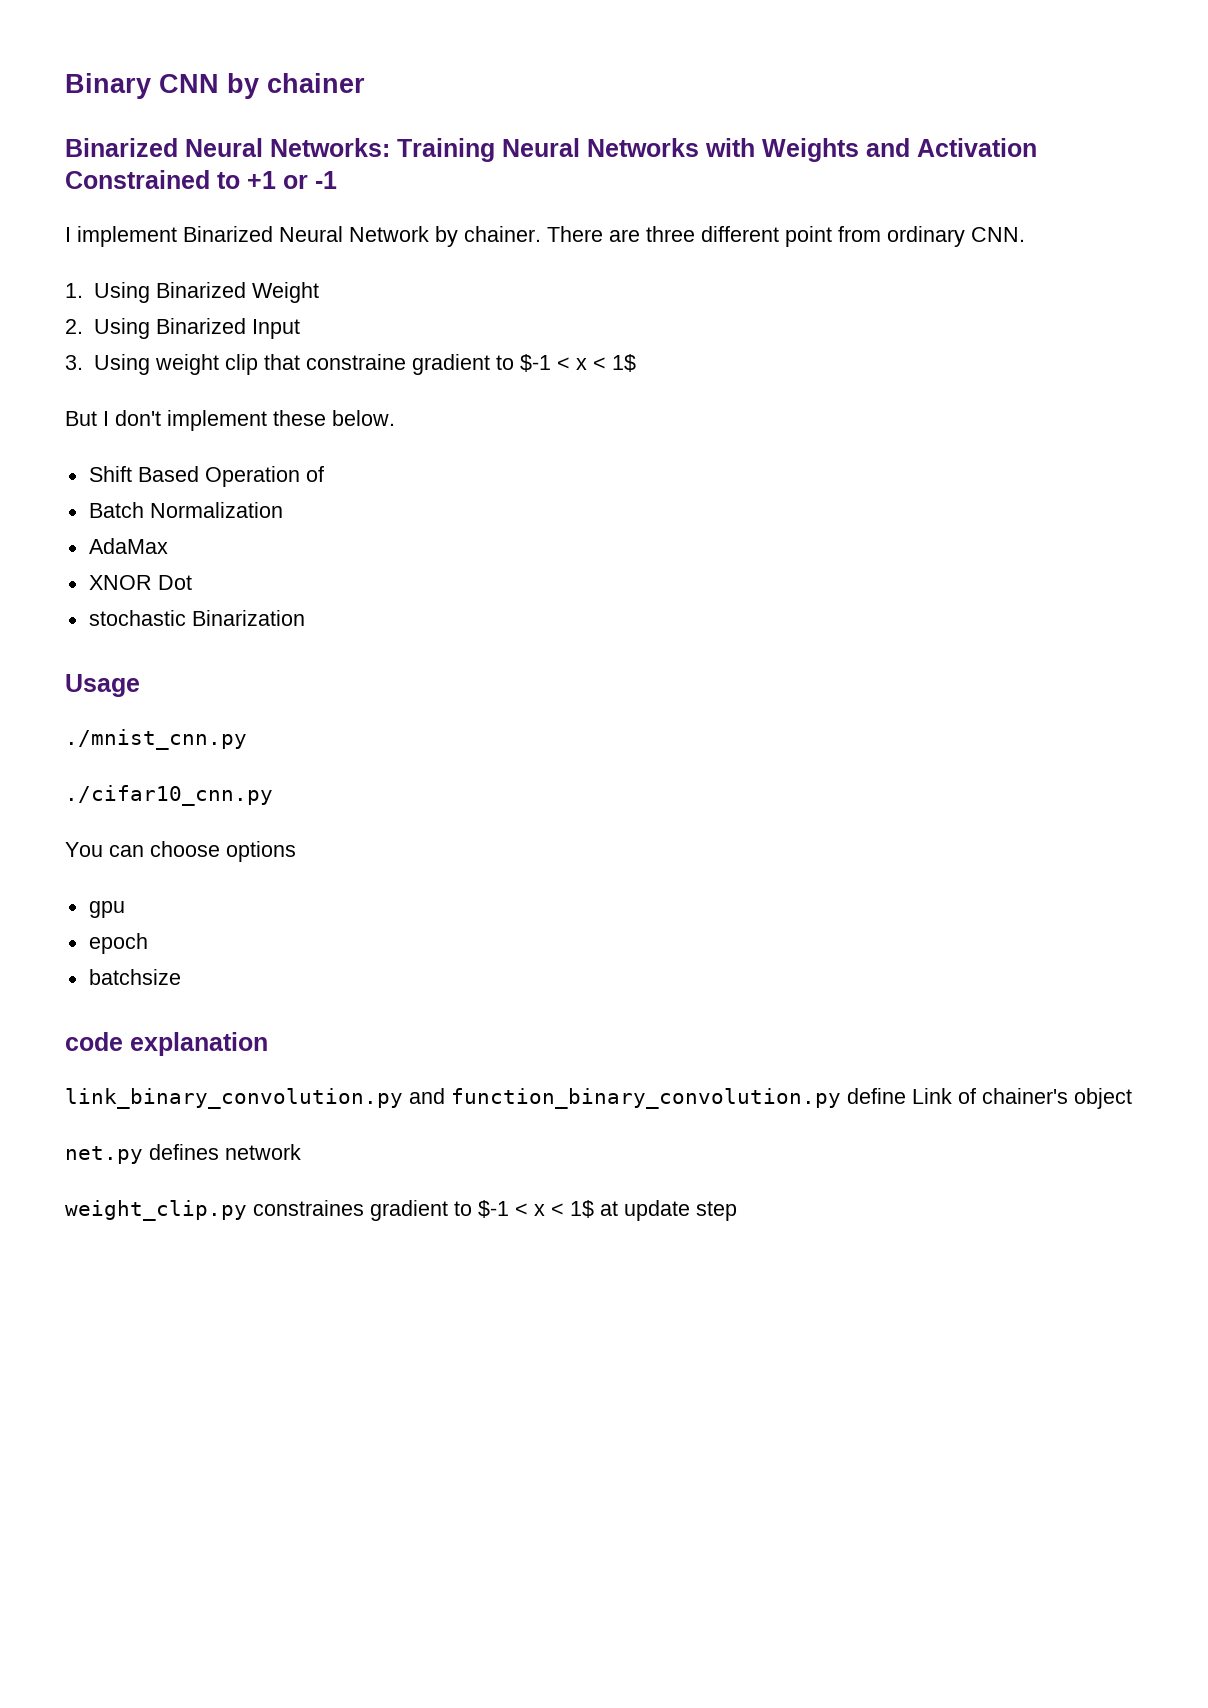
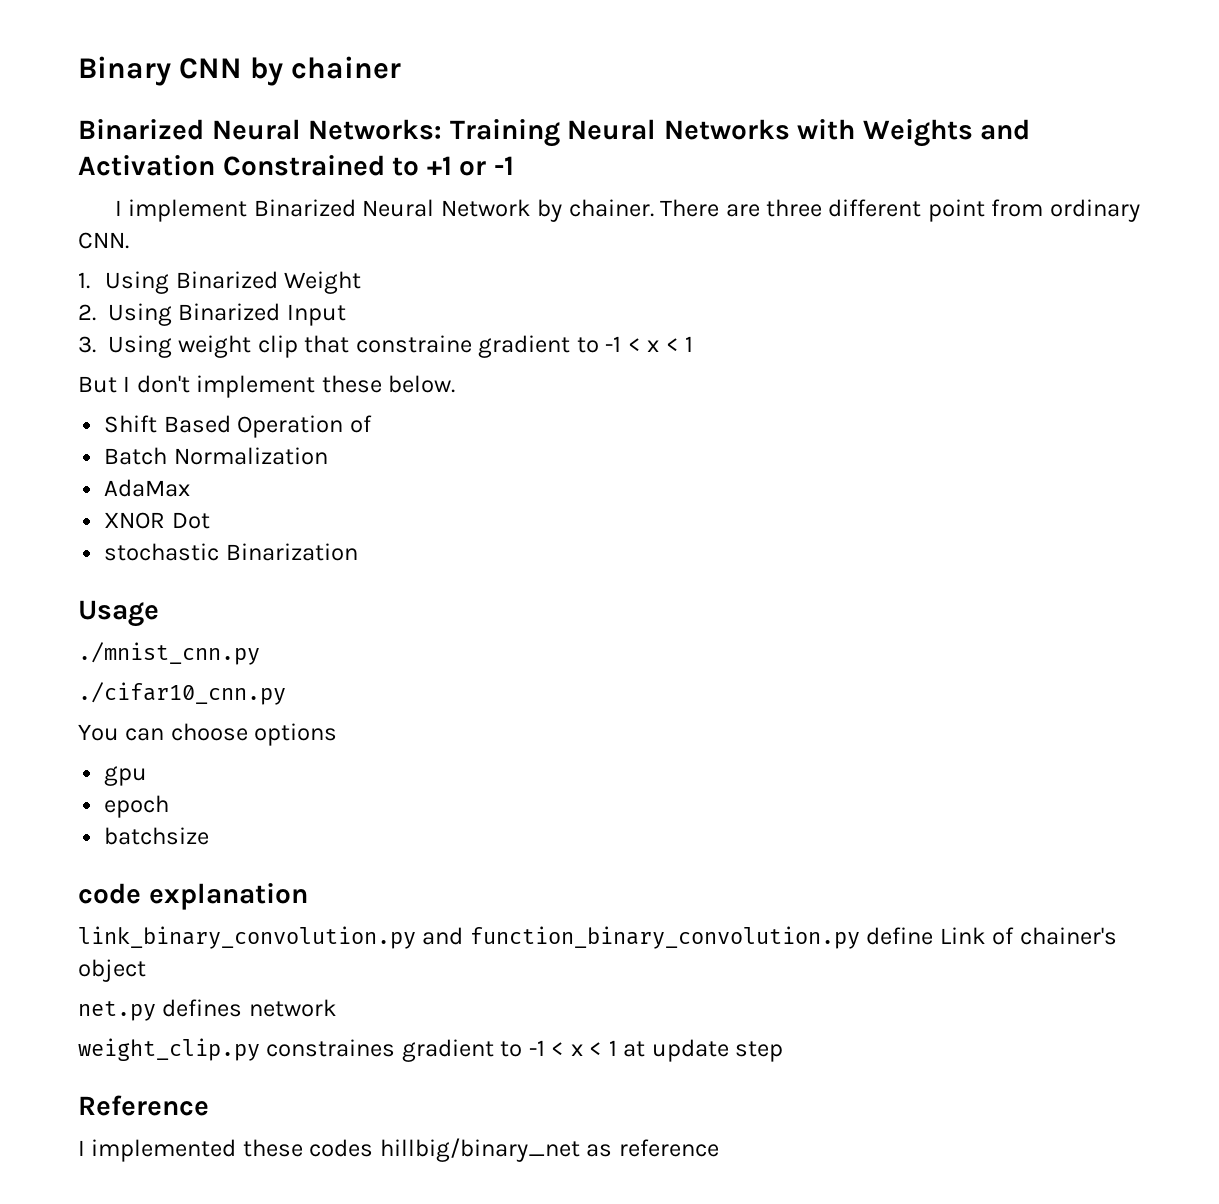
- 3. Using weight clip that constraine gradient to $-1 < x < 1$
+ 3. Using weight clip that constraine gradient to -1 < x < 1
- weight_clip.py constraines gradient to $-1 < x < 1$ at update step
+ weight_clip.py constraines gradient to -1 < x < 1 at update step
+ Reference
+ I implemented these codes hillbig/binary_net as reference

